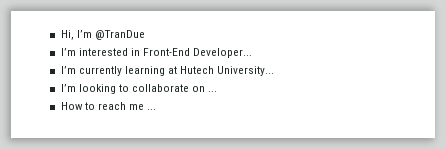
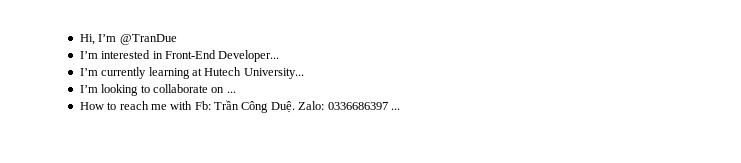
- How to reach me ...
+ How to reach me with Fb: Trần Công Duệ. Zalo: 0336686397 ...

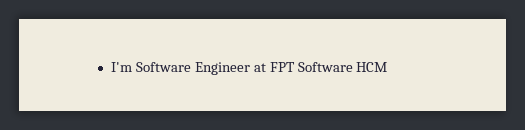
- Hi, I’m @TranDue
- I’m interested in Front-End Developer...
- I’m currently learning at Hutech University...
- I’m looking to collaborate on ...
- How to reach me with Fb: Trần Công Duệ. Zalo: 0336686397 ...
+ I'm Software Engineer at FPT Software HCM

